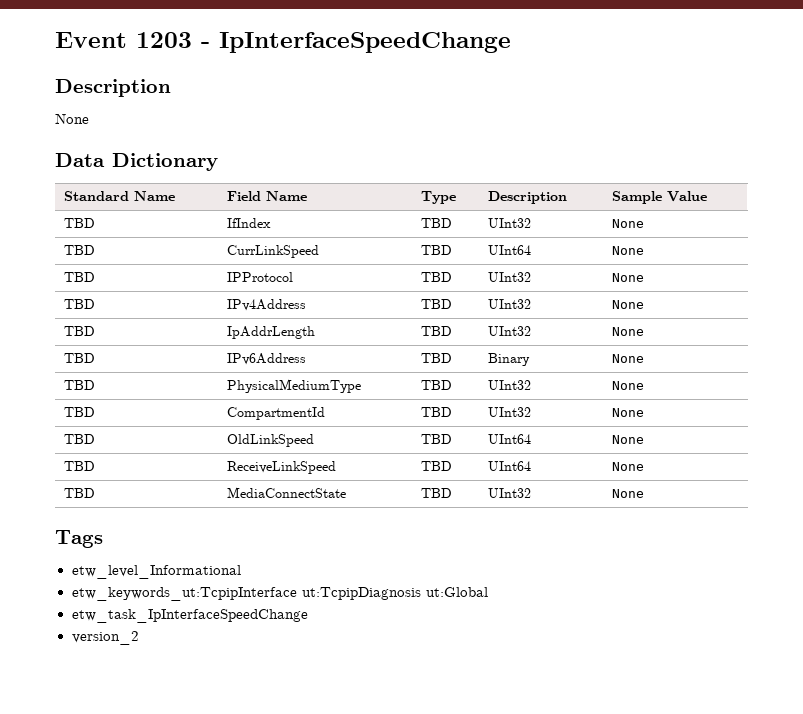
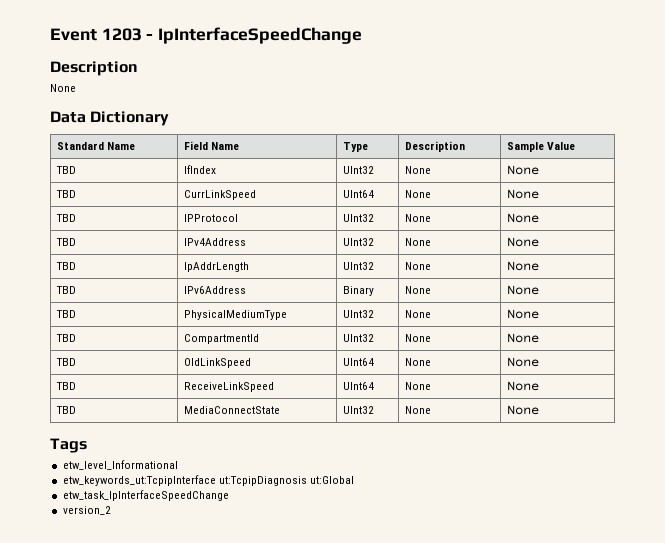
- TBD | IfIndex | TBD | UInt32 | None
+ TBD | IfIndex | UInt32 | None | None
- TBD | CurrLinkSpeed | TBD | UInt64 | None
+ TBD | CurrLinkSpeed | UInt64 | None | None
- TBD | IPProtocol | TBD | UInt32 | None
+ TBD | IPProtocol | UInt32 | None | None
- TBD | IPv4Address | TBD | UInt32 | None
+ TBD | IPv4Address | UInt32 | None | None
- TBD | IpAddrLength | TBD | UInt32 | None
+ TBD | IpAddrLength | UInt32 | None | None
- TBD | IPv6Address | TBD | Binary | None
+ TBD | IPv6Address | Binary | None | None
- TBD | PhysicalMediumType | TBD | UInt32 | None
+ TBD | PhysicalMediumType | UInt32 | None | None
- TBD | CompartmentId | TBD | UInt32 | None
+ TBD | CompartmentId | UInt32 | None | None
- TBD | OldLinkSpeed | TBD | UInt64 | None
+ TBD | OldLinkSpeed | UInt64 | None | None
- TBD | ReceiveLinkSpeed | TBD | UInt64 | None
+ TBD | ReceiveLinkSpeed | UInt64 | None | None
- TBD | MediaConnectState | TBD | UInt32 | None
+ TBD | MediaConnectState | UInt32 | None | None

